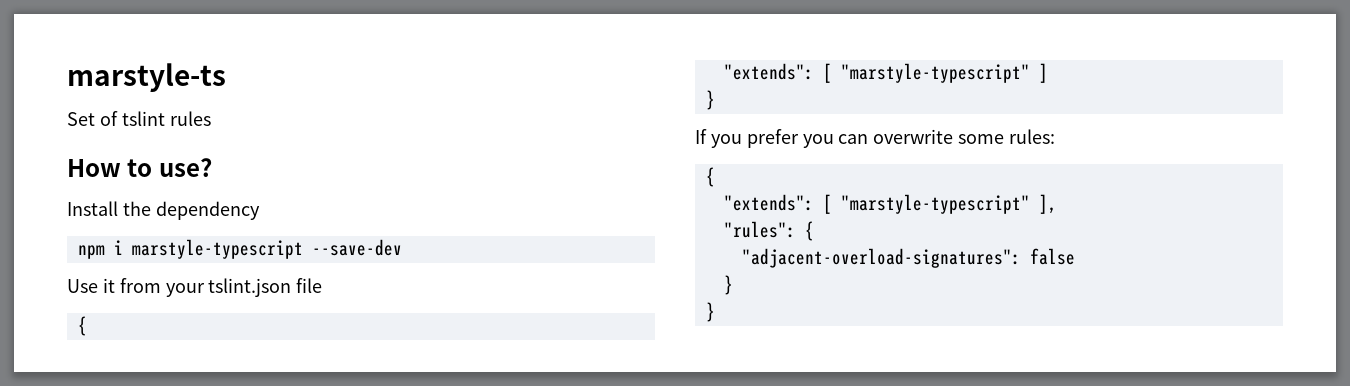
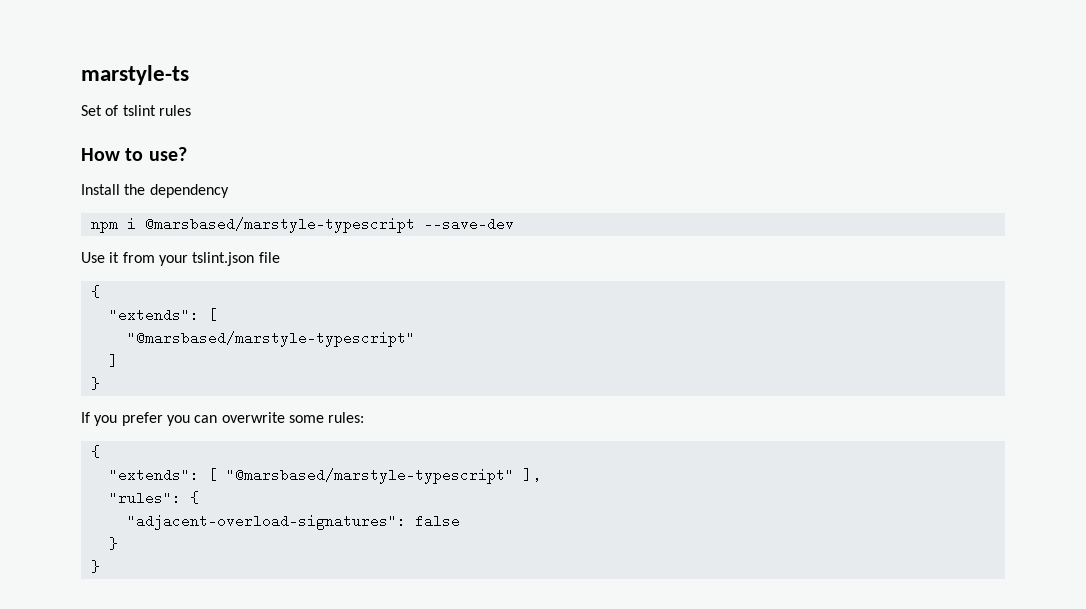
- npm i marstyle-typescript --save-dev
+ npm i @marsbased/marstyle-typescript --save-dev
  Use it from your tslint.json file
  {
- "extends": [ "marstyle-typescript" ]
+ "extends": [
+ "@marsbased/marstyle-typescript"
+ ]
- "extends": [ "marstyle-typescript" ],
+ "extends": [ "@marsbased/marstyle-typescript" ],

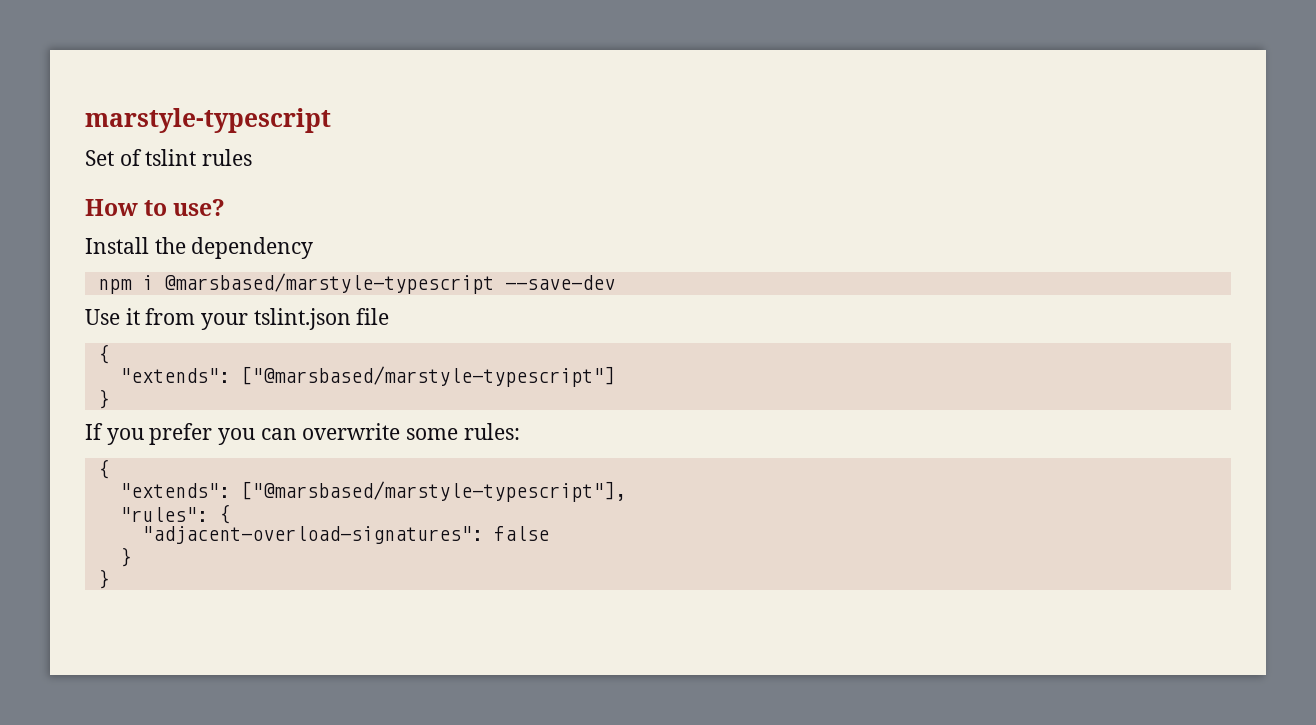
- marstyle-ts
+ marstyle-typescript
  Use it from your tslint.json file
  {
- "extends": [
- "@marsbased/marstyle-typescript"
- ]
+ "extends": ["@marsbased/marstyle-typescript"]
- "extends": [ "@marsbased/marstyle-typescript" ],
+ "extends": ["@marsbased/marstyle-typescript"],

